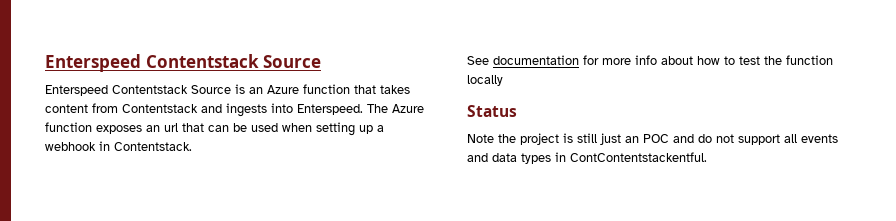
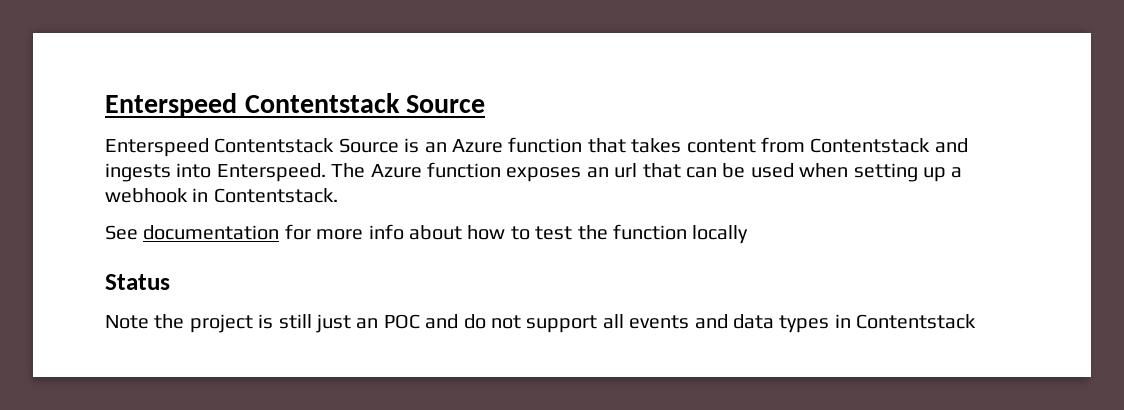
- Note the project is still just an POC and do not support all events and data types in ContContentstackentful.
+ Note the project is still just an POC and do not support all events and data types in Contentstack

